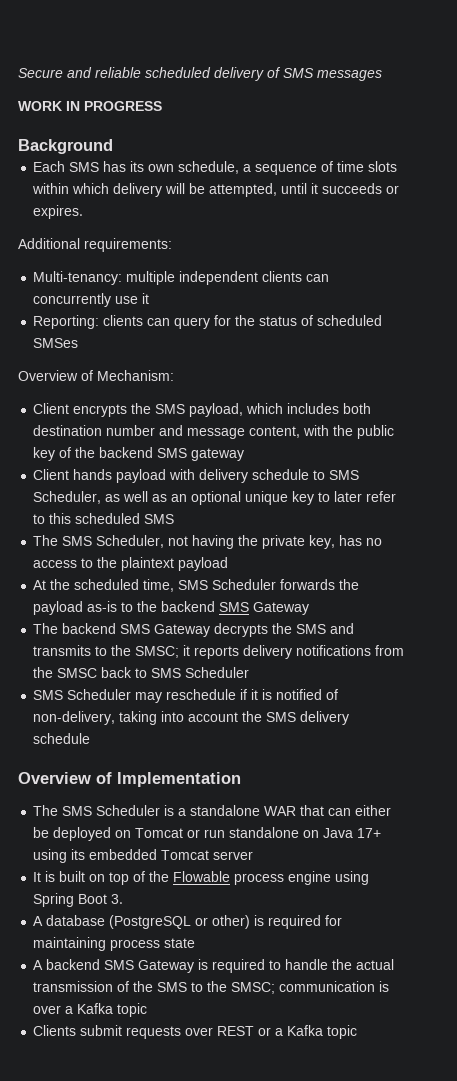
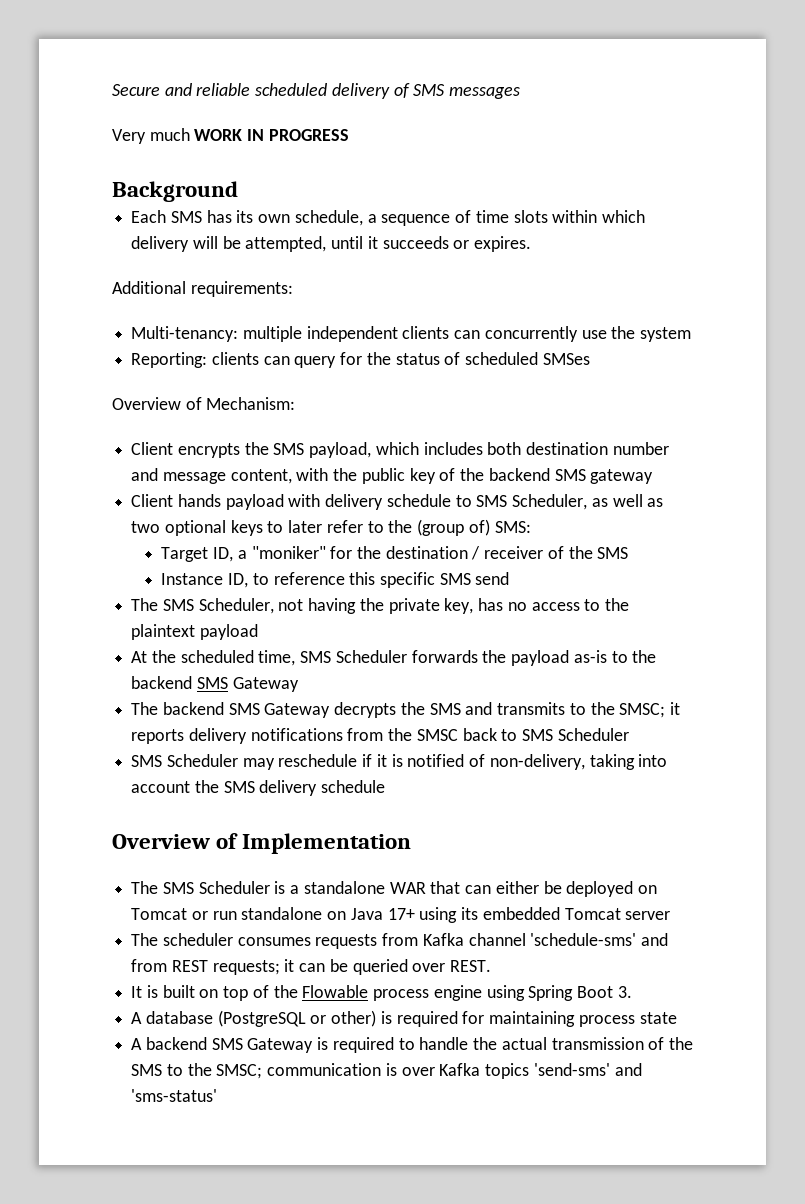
- WORK IN PROGRESS
+ Very much WORK IN PROGRESS
- Multi-tenancy: multiple independent clients can concurrently use it
+ Multi-tenancy: multiple independent clients can concurrently use the system
- Client hands payload with delivery schedule to SMS Scheduler, as well as an optional unique key to later refer to this scheduled SMS
+ Client hands payload with delivery schedule to SMS Scheduler, as well as two optional keys to later refer to the (group of) SMS:
+ Target ID, a "moniker" for the destination / receiver of the SMS
+ Instance ID, to reference this specific SMS send
+ The scheduler consumes requests from Kafka channel 'schedule-sms' and from REST requests; it can be queried over REST.
- A backend SMS Gateway is required to handle the actual transmission of the SMS to the SMSC; communication is over a Kafka topic
- Clients submit requests over REST or a Kafka topic
+ A backend SMS Gateway is required to handle the actual transmission of the SMS to the SMSC; communication is over Kafka topics 'send-sms' and 'sms-status'

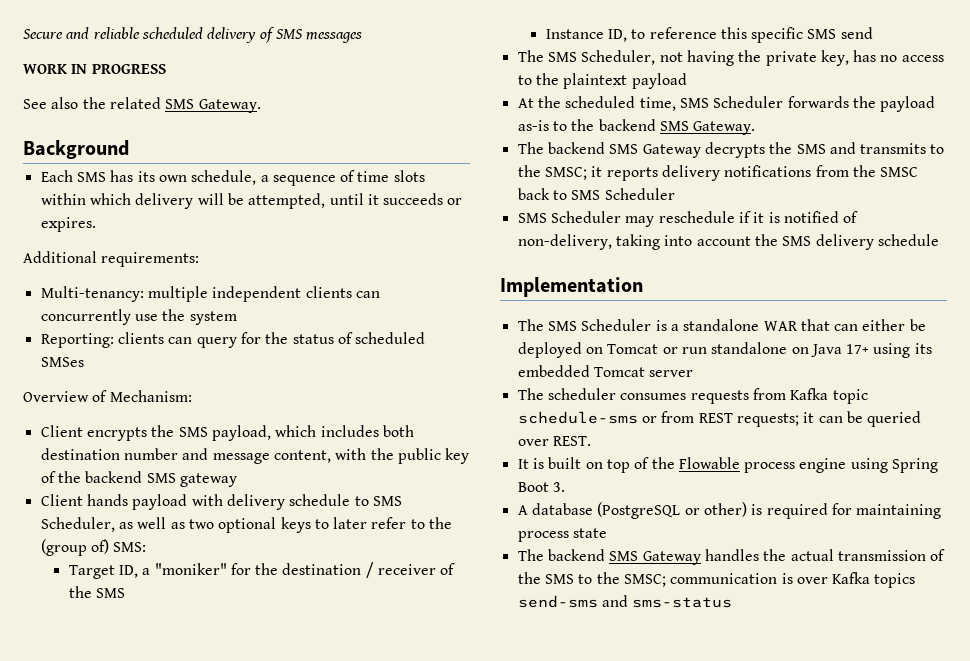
- Very much WORK IN PROGRESS
+ WORK IN PROGRESS
+ See also the related SMS Gateway.
- At the scheduled time, SMS Scheduler forwards the payload as-is to the backend SMS Gateway
+ At the scheduled time, SMS Scheduler forwards the payload as-is to the backend SMS Gateway.
- Overview of Implementation
+ Implementation
- The scheduler consumes requests from Kafka channel 'schedule-sms' and from REST requests; it can be queried over REST.
+ The scheduler consumes requests from Kafka topic schedule-sms or from REST requests; it can be queried over REST.
- A backend SMS Gateway is required to handle the actual transmission of the SMS to the SMSC; communication is over Kafka topics 'send-sms' and 'sms-status'
+ The backend SMS Gateway handles the actual transmission of the SMS to the SMSC; communication is over Kafka topics send-sms and sms-status

